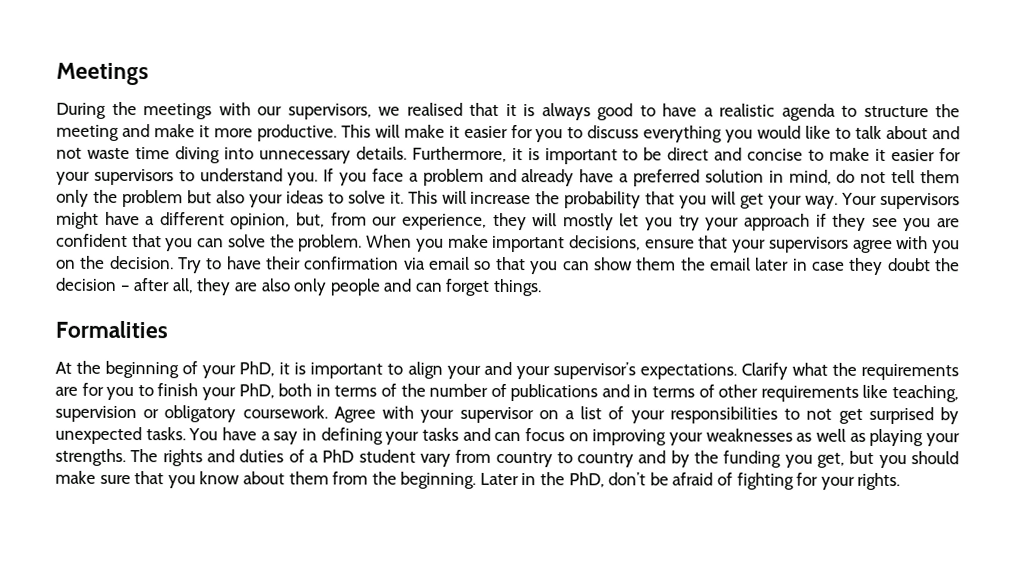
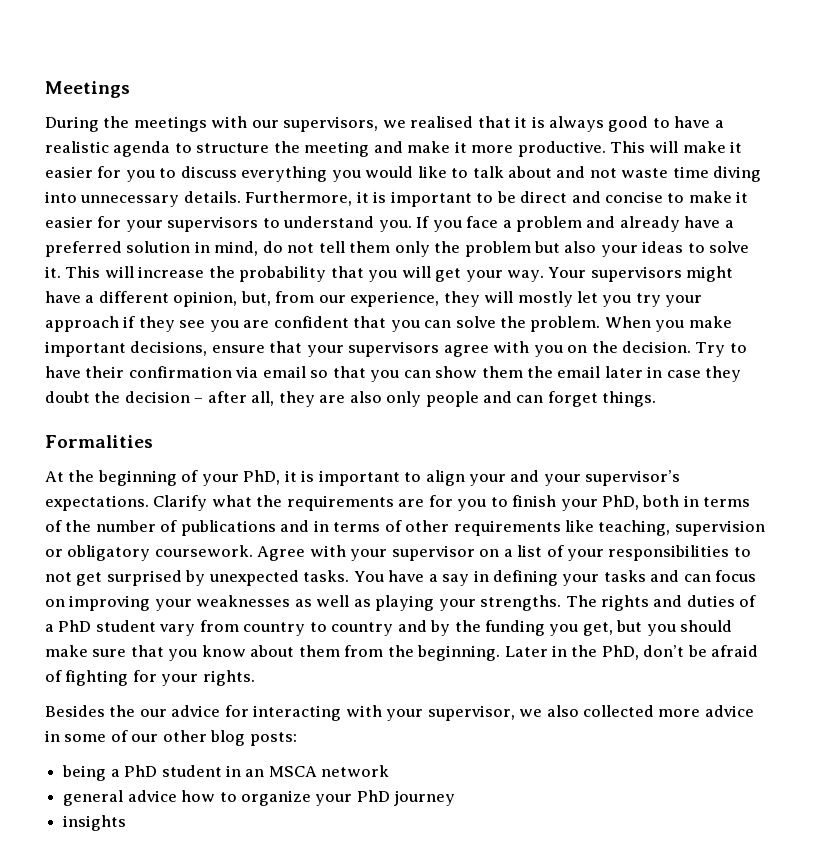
+ Besides the our advice for interacting with your supervisor, we also collected more advice in some of our other blog posts:
+ being a PhD student in an MSCA network
+ general advice how to organize your PhD journey
+ insights

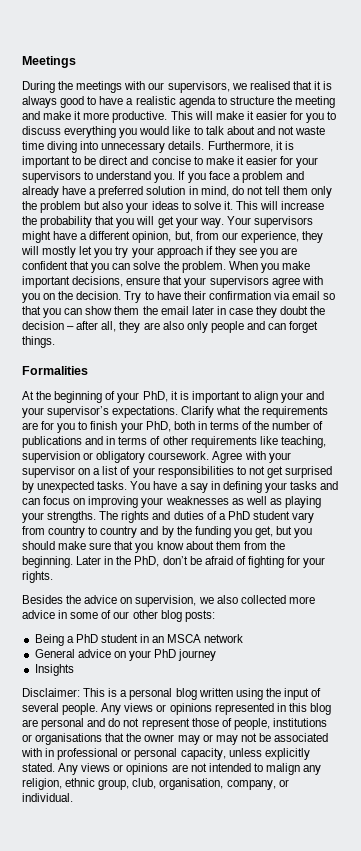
- Besides the our advice for interacting with your supervisor, we also collected more advice in some of our other blog posts:
+ Besides the advice on supervision, we also collected more advice in some of our other blog posts:
- being a PhD student in an MSCA network
+ Being a PhD student in an MSCA network
- general advice how to organize your PhD journey
- insights
+ General advice on your PhD journey
+ Insights
+ Disclaimer: This is a personal blog written using the input of several people. Any views or opinions represented in this blog are personal and do not represent those of people, institutions or organisations that the owner may or may not be associated with in professional or personal capacity, unless explicitly stated. Any views or opinions are not intended to malign any religion, ethnic group, club, organisation, company, or individual.

